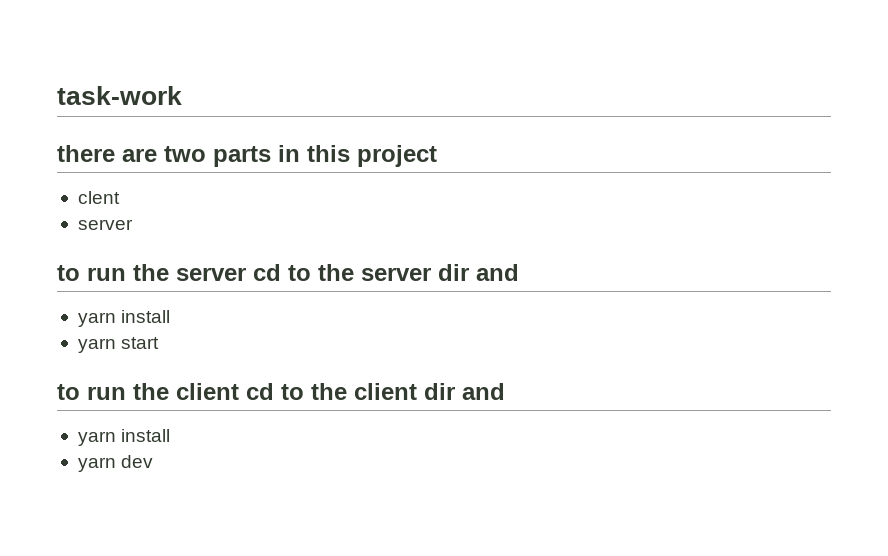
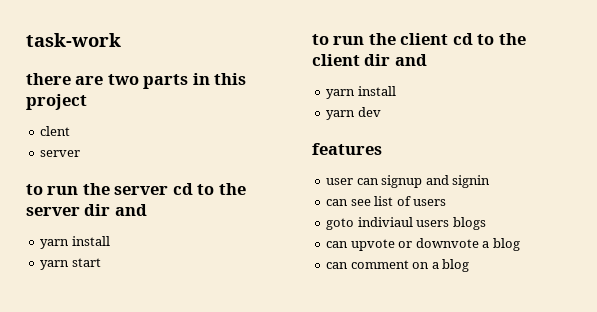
+ features
+ user can signup and signin
+ can see list of users
+ goto indiviaul users blogs
+ can upvote or downvote a blog
+ can comment on a blog

